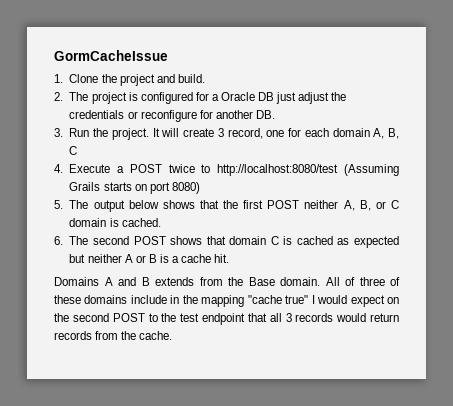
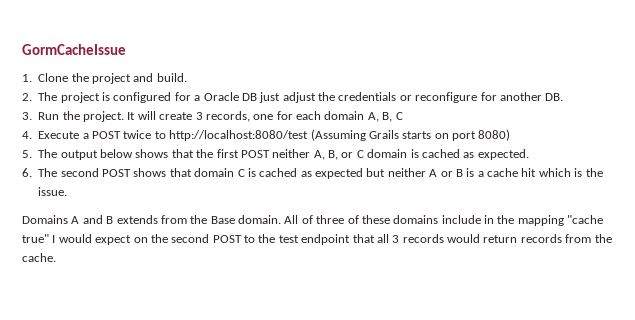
- It will create 3 record, one for each domain A, B, C
+ It will create 3 records, one for each domain A, B, C
- 5. The output below shows that the first POST neither A, B, or C domain is cached.
+ 5. The output below shows that the first POST neither A, B, or C domain is cached as expected.
- 6. The second POST shows that domain C is cached as expected but neither A or B is a cache hit.
+ 6. The second POST shows that domain C is cached as expected but neither A or B is a cache hit which is the issue.

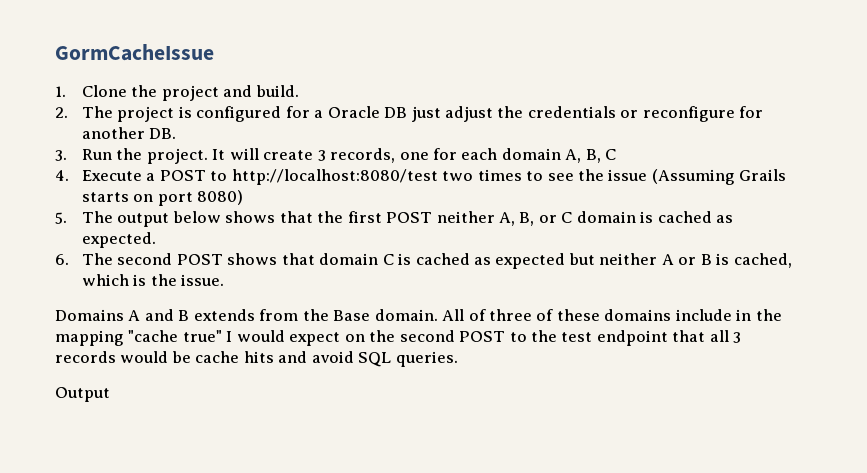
- 4. Execute a POST twice to http://localhost:8080/test (Assuming Grails starts on port 8080)
+ 4. Execute a POST to http://localhost:8080/test two times to see the issue (Assuming Grails starts on port 8080)
- 6. The second POST shows that domain C is cached as expected but neither A or B is a cache hit which is the issue.
+ 6. The second POST shows that domain C is cached as expected but neither A or B is cached, which is the issue.
- All of three of these domains include in the mapping "cache true" I would expect on the second POST to the test endpoint that all 3 records would return records from the cache.
+ All of three of these domains include in the mapping "cache true" I would expect on the second POST to the test endpoint that all 3 records would be cache hits and avoid SQL queries.
+ Output

